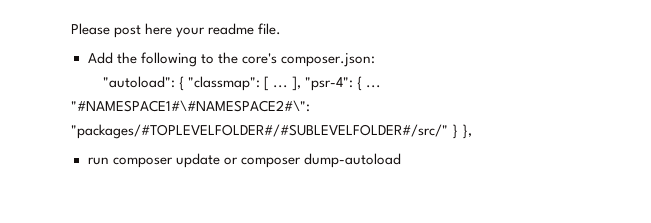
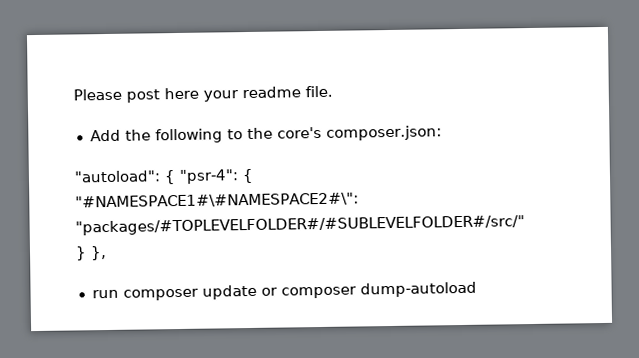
- "autoload": { "classmap": [ ... ], "psr-4": { ... "#NAMESPACE1#\#NAMESPACE2#\": "packages/#TOPLEVELFOLDER#/#SUBLEVELFOLDER#/src/" } },
+ "autoload": { "psr-4": { "#NAMESPACE1#\#NAMESPACE2#\": "packages/#TOPLEVELFOLDER#/#SUBLEVELFOLDER#/src/" } },

